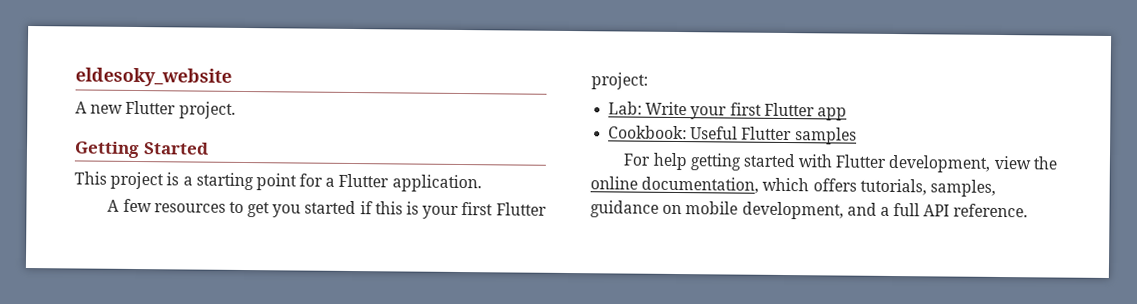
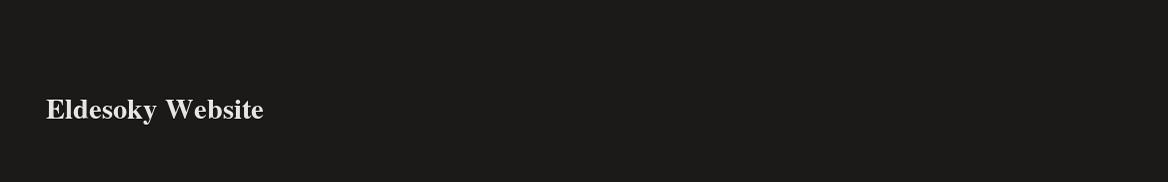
- eldesoky_website
- A new Flutter project.
- Getting Started
- This project is a starting point for a Flutter application.
- A few resources to get you started if this is your first Flutter project:
- Lab: Write your first Flutter app
- Cookbook: Useful Flutter samples
- For help getting started with Flutter development, view the online documentation, which offers tutorials, samples, guidance on mobile development, and a full API reference.
+ Eldesoky Website

